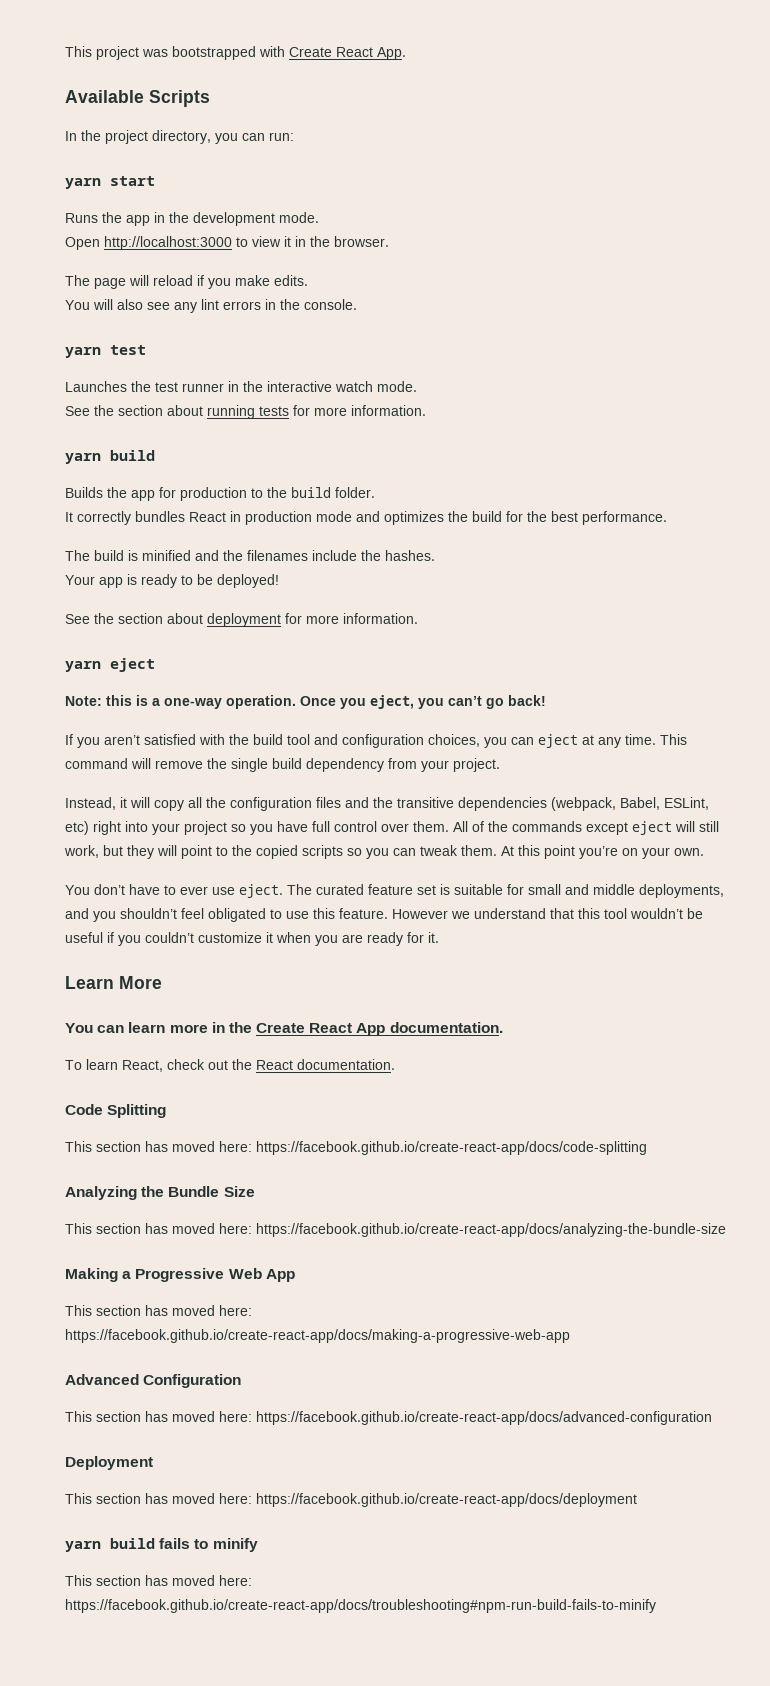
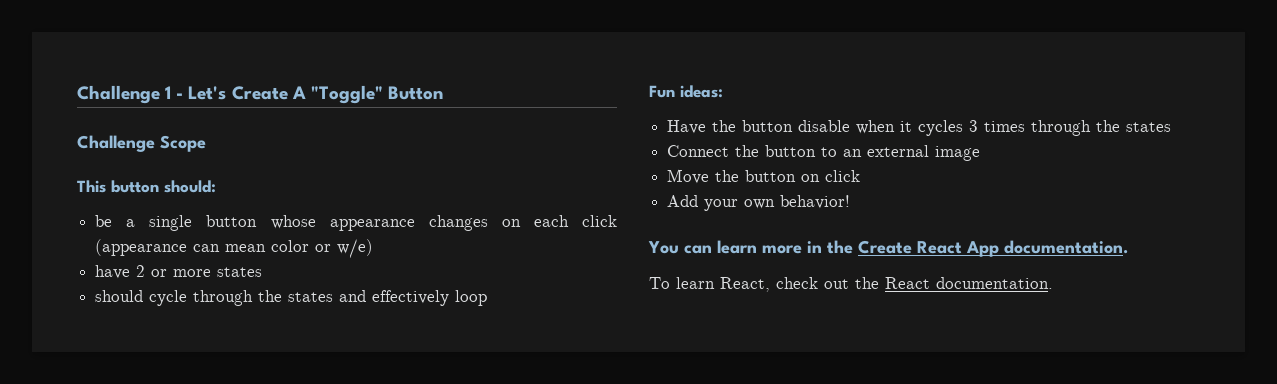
- This project was bootstrapped with Create React App.
- Available Scripts
- In the project directory, you can run:
- yarn start
- Runs the app in the development mode.
- Open http://localhost:3000 to view it in the browser.
- The page will reload if you make edits.
- You will also see any lint errors in the console.
- yarn test
- Launches the test runner in the interactive watch mode.
- See the section about running tests for more information.
- yarn build
- Builds the app for production to the build folder.
- It correctly bundles React in production mode and optimizes the build for the best performance.
- The build is minified and the filenames include the hashes.
- Your app is ready to be deployed!
- See the section about deployment for more information.
- yarn eject
- Note: this is a one-way operation. Once you eject, you can’t go back!
- If you aren’t satisfied with the build tool and configuration choices, you can eject at any time. This command will remove the single build dependency from your project.
- Instead, it will copy all the configuration files and the transitive dependencies (webpack, Babel, ESLint, etc) right into your project so you have full control over them. All of the commands except eject will still work, but they will point to the copied scripts so you can tweak them. At this point you’re on your own.
- You don’t have to ever use eject. The curated feature set is suitable for small and middle deployments, and you shouldn’t feel obligated to use this feature. However we understand that this tool wouldn’t be useful if you couldn’t customize it when you are ready for it.
- Learn More
+ Challenge 1 - Let's Create A "Toggle" Button
+ Challenge Scope
+ This button should:
+ be a single button whose appearance changes on each click (appearance can mean color or w/e)
+ have 2 or more states
+ should cycle through the states and effectively loop
+ Fun ideas:
+ Have the button disable when it cycles 3 times through the states
+ Connect the button to an external image
+ Move the button on click
+ Add your own behavior!
- Code Splitting
- This section has moved here: https://facebook.github.io/create-react-app/docs/code-splitting
- Analyzing the Bundle Size
- This section has moved here: https://facebook.github.io/create-react-app/docs/analyzing-the-bundle-size
- Making a Progressive Web App
- This section has moved here: https://facebook.github.io/create-react-app/docs/making-a-progressive-web-app
- Advanced Configuration
- This section has moved here: https://facebook.github.io/create-react-app/docs/advanced-configuration
- Deployment
- This section has moved here: https://facebook.github.io/create-react-app/docs/deployment
- yarn build fails to minify
- This section has moved here: https://facebook.github.io/create-react-app/docs/troubleshooting#npm-run-build-fails-to-minify

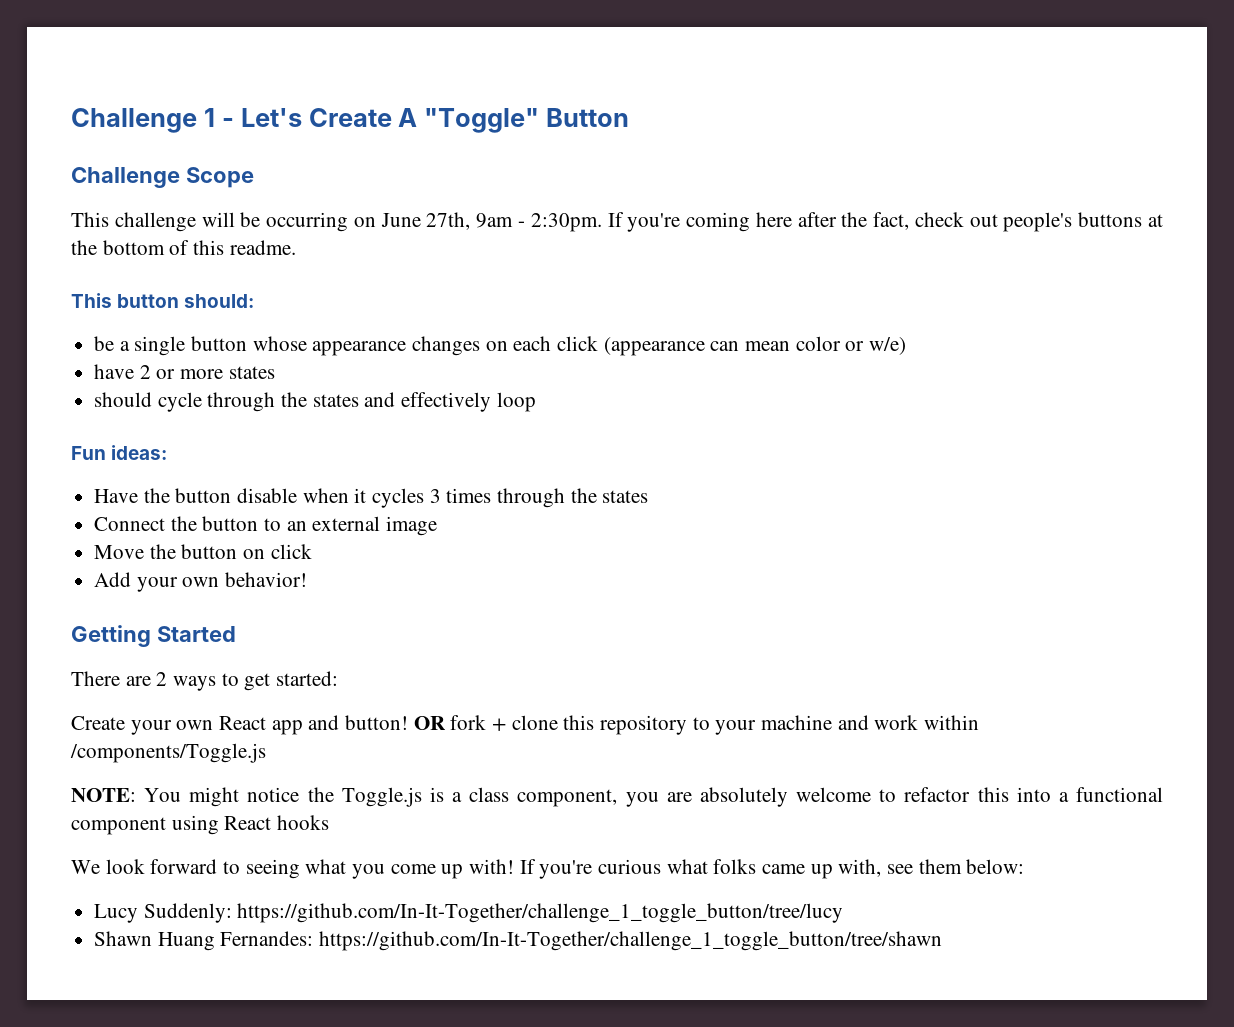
+ This challenge will be occurring on June 27th, 9am - 2:30pm. If you're coming here after the fact, check out people's buttons at the bottom of this readme.
- You can learn more in the Create React App documentation.
- To learn React, check out the React documentation.
+ Getting Started
+ There are 2 ways to get started:
+ Create your own React app and button! OR fork + clone this repository to your machine and work within /components/Toggle.js
+ NOTE: You might notice the Toggle.js is a class component, you are absolutely welcome to refactor this into a functional component using React hooks
+ We look forward to seeing what you come up with! If you're curious what folks came up with, see them below:
+ Lucy Suddenly: https://github.com/In-It-Together/challenge_1_toggle_button/tree/lucy
+ Shawn Huang Fernandes: https://github.com/In-It-Together/challenge_1_toggle_button/tree/shawn

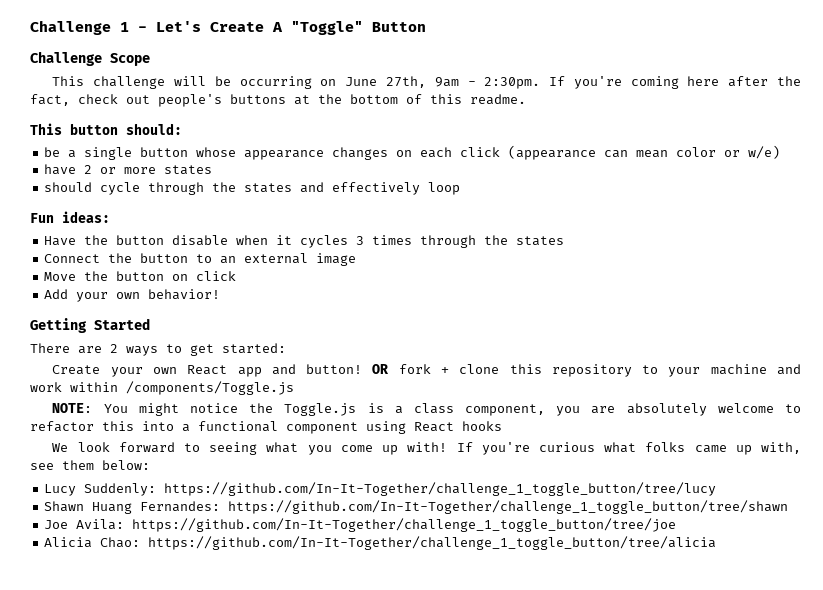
+ Joe Avila: https://github.com/In-It-Together/challenge_1_toggle_button/tree/joe
+ Alicia Chao: https://github.com/In-It-Together/challenge_1_toggle_button/tree/alicia

